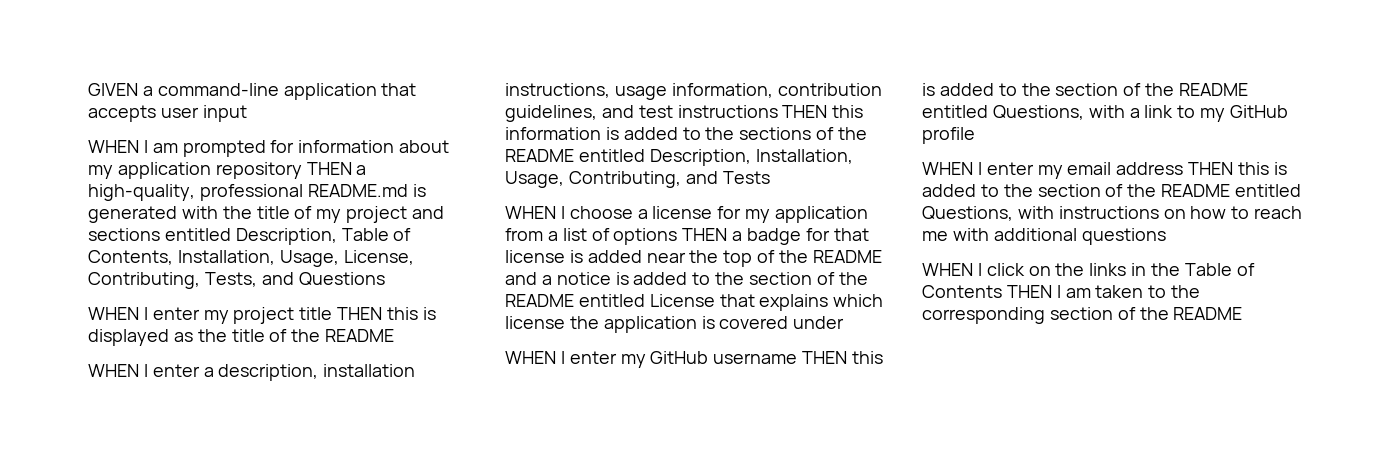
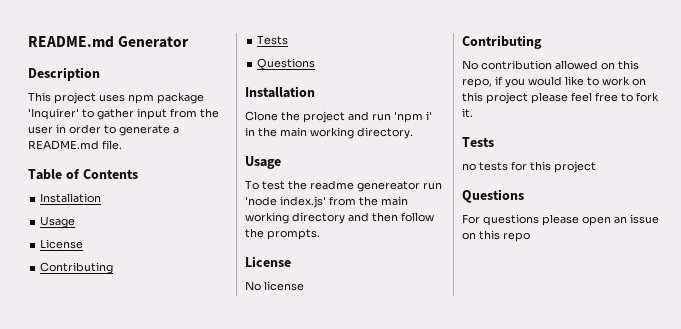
- GIVEN a command-line application that accepts user input
- WHEN I am prompted for information about my application repository THEN a high-quality, professional README.md is generated with the title of my project and sections entitled Description, Table of Contents, Installation, Usage, License, Contributing, Tests, and Questions
- WHEN I enter my project title THEN this is displayed as the title of the README
- WHEN I enter a description, installation instructions, usage information, contribution guidelines, and test instructions THEN this information is added to the sections of the README entitled Description, Installation, Usage, Contributing, and Tests
- WHEN I choose a license for my application from a list of options THEN a badge for that license is added near the top of the README and a notice is added to the section of the README entitled License that explains which license the application is covered under
- WHEN I enter my GitHub username THEN this is added to the section of the README entitled Questions, with a link to my GitHub profile
- WHEN I enter my email address THEN this is added to the section of the README entitled Questions, with instructions on how to reach me with additional questions
- WHEN I click on the links in the Table of Contents THEN I am taken to the corresponding section of the README
+ README.md Generator
+ Description
+ This project uses npm package 'Inquirer' to gather input from the user in order to generate a README.md file.
+ Table of Contents
+ Installation
+ Usage
+ License
+ Contributing
+ Tests
+ Questions
+ Installation
+ Clone the project and run 'npm i' in the main working directory.
+ Usage
+ To test the readme genereator run 'node index.js' from the main working directory and then follow the prompts.
+ License
+ No license
+ Contributing
+ No contribution allowed on this repo, if you would like to work on this project please feel free to fork it.
+ Tests
+ no tests for this project
+ Questions
+ For questions please open an issue on this repo

